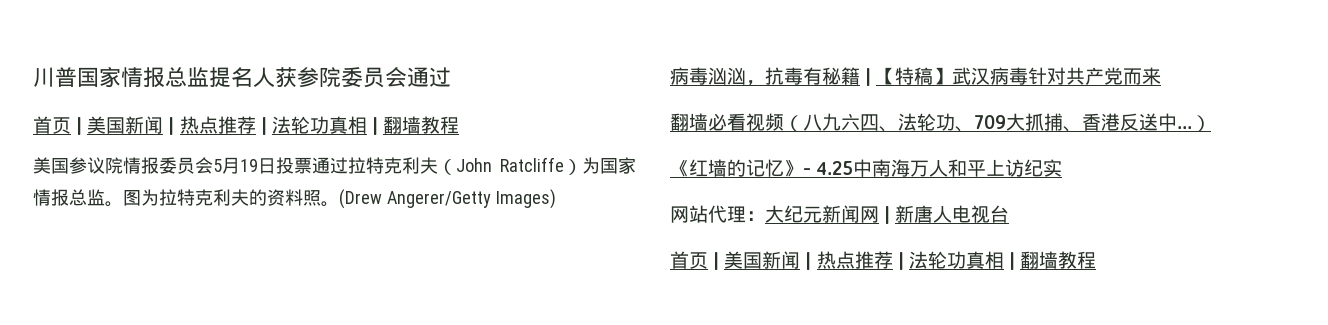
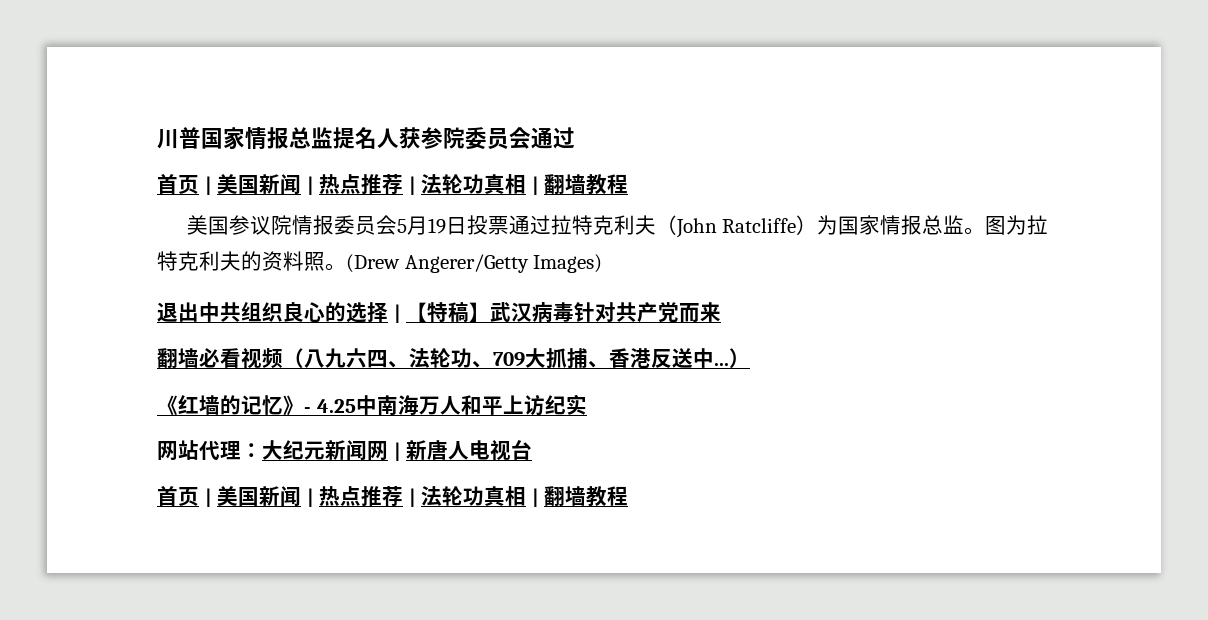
- 病毒汹汹，抗毒有秘籍 | 【特稿】武汉病毒针对共产党而来
+ 退出中共组织良心的选择 | 【特稿】武汉病毒针对共产党而来

